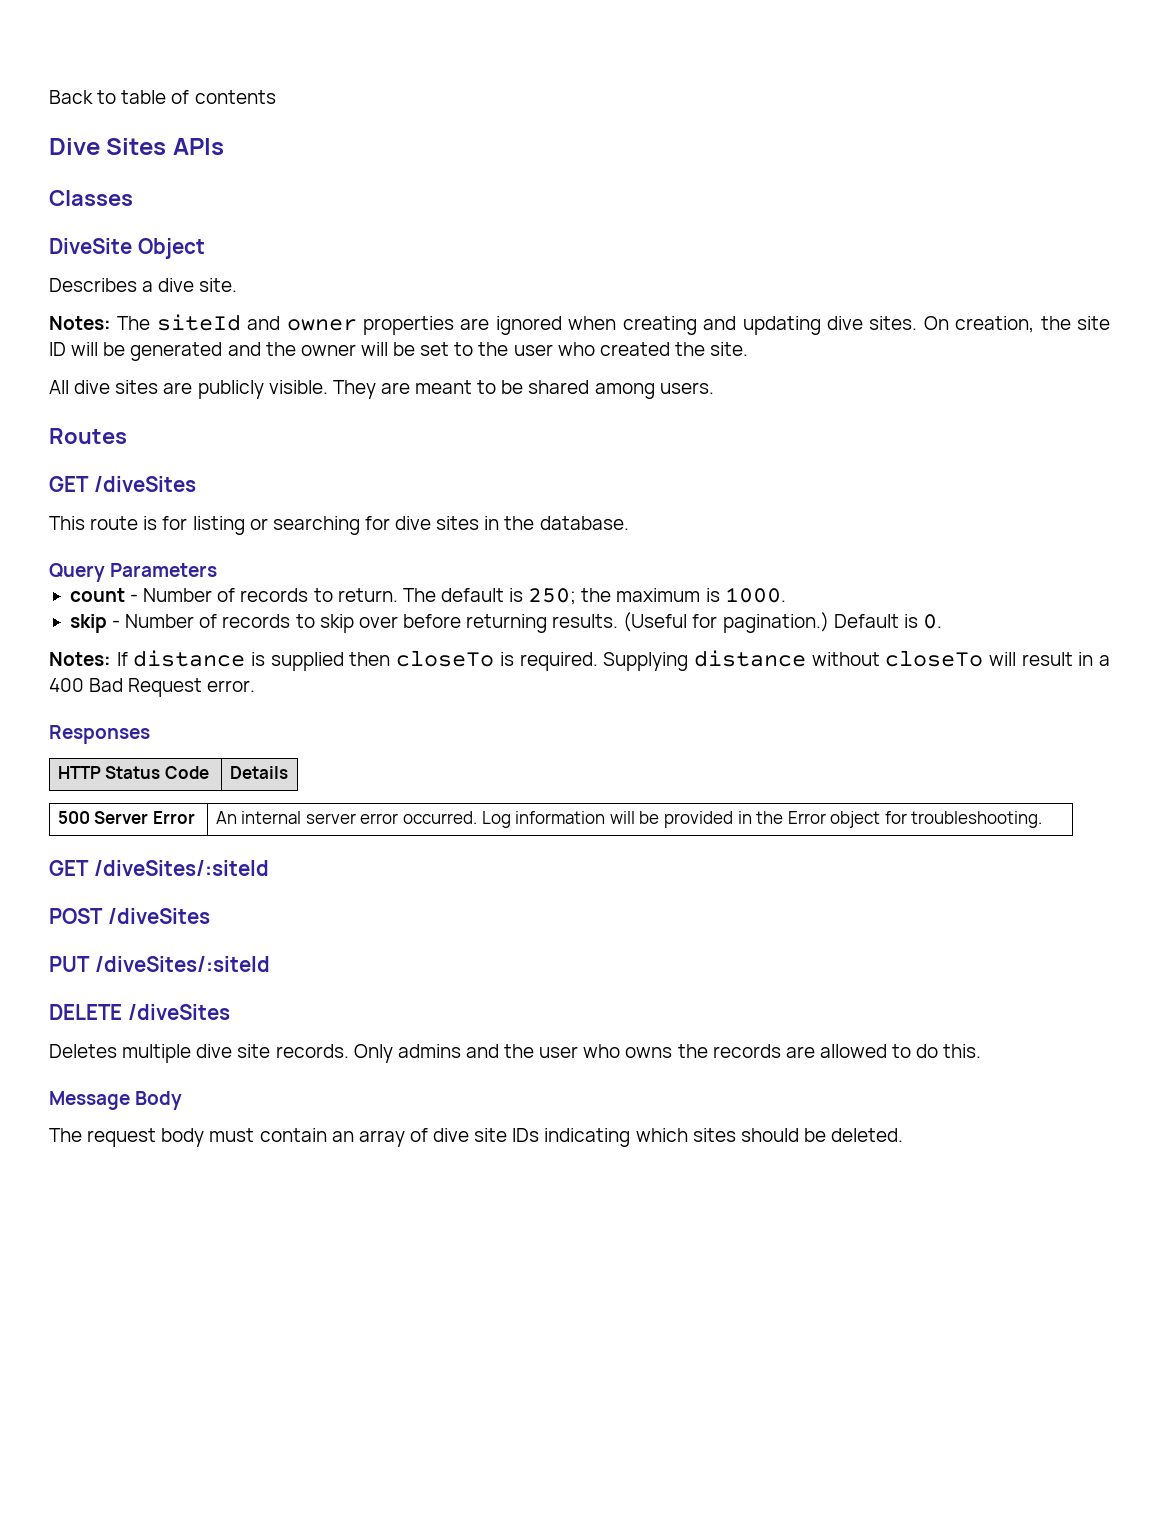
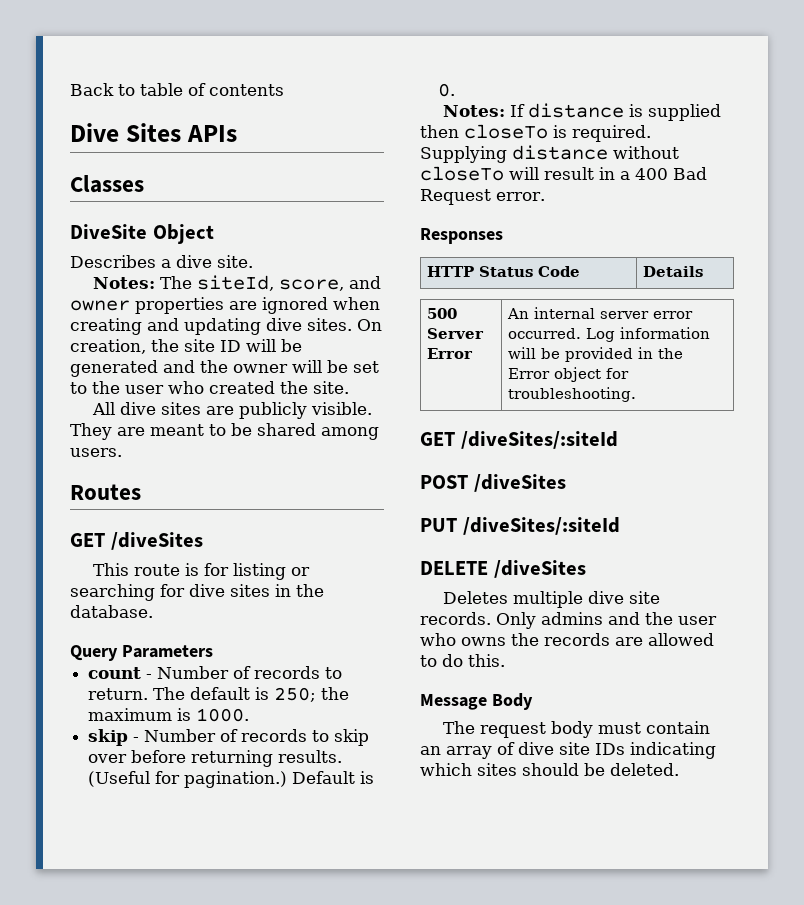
- Notes: The siteId and owner properties are ignored when creating and updating dive sites.
+ Notes: The siteId, score, and owner properties are ignored when creating and updating dive sites.

